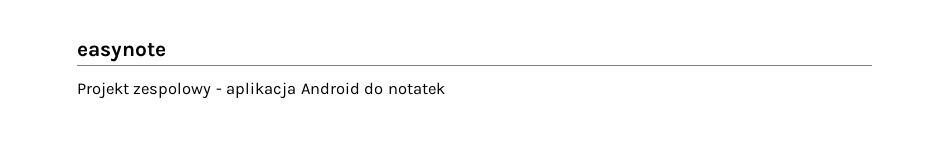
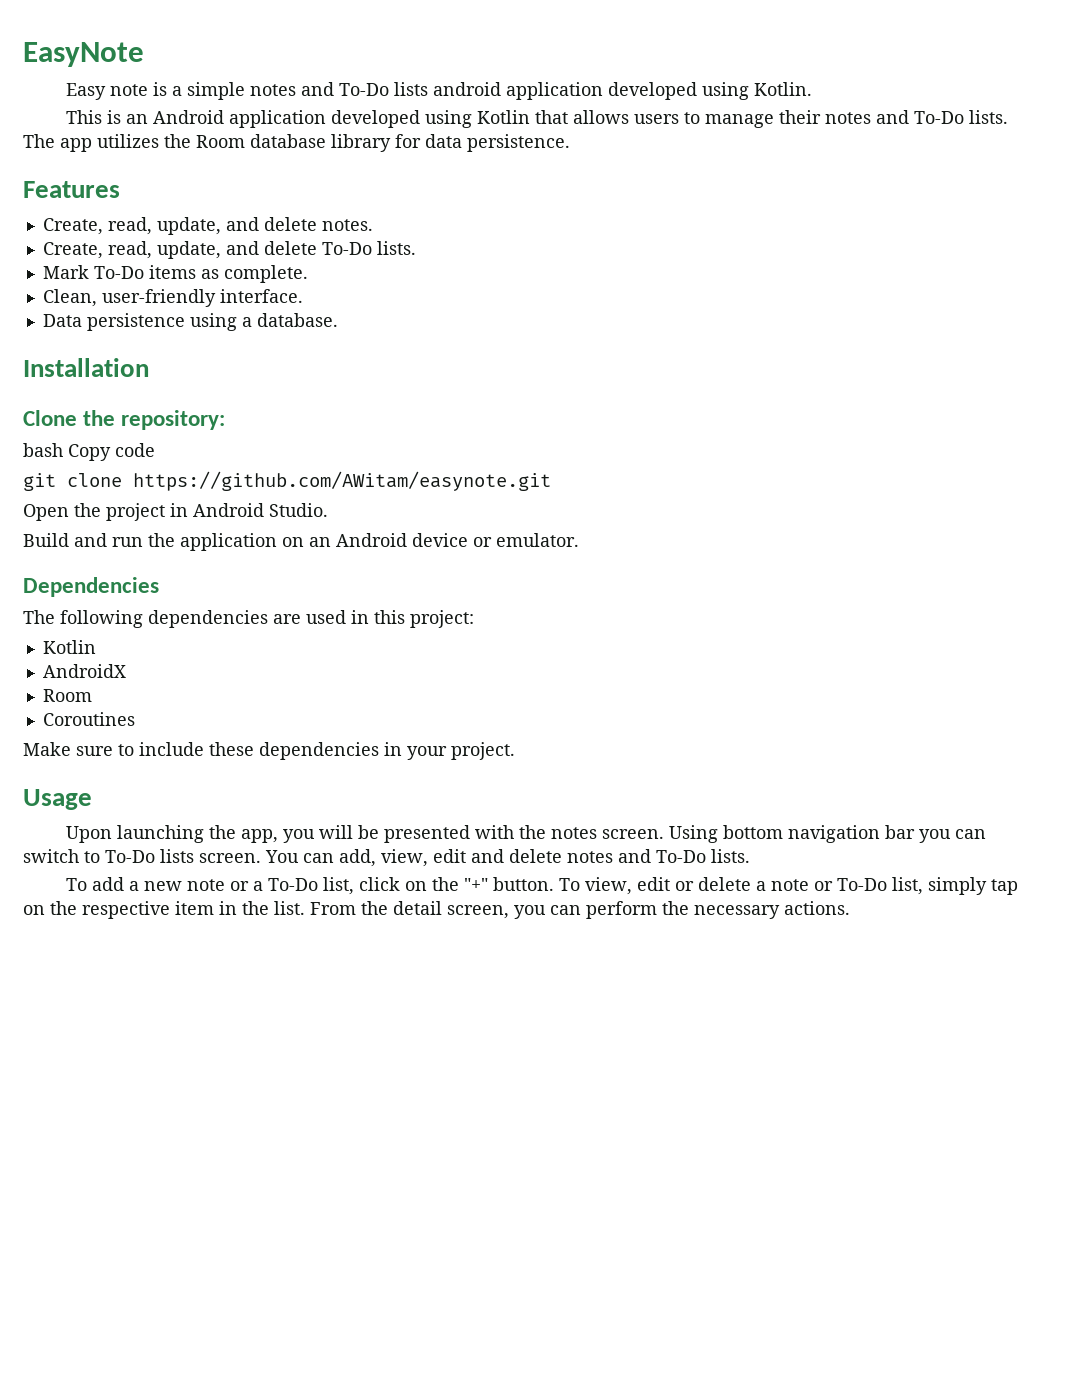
- easynote
- Projekt zespolowy - aplikacja Android do notatek
+ EasyNote
+ Easy note is a simple notes and To-Do lists android application developed using Kotlin.
+ This is an Android application developed using Kotlin that allows users to manage their notes and To-Do lists. The app utilizes the Room database library for data persistence.
+ Features
+ Create, read, update, and delete notes.
+ Create, read, update, and delete To-Do lists.
+ Mark To-Do items as complete.
+ Clean, user-friendly interface.
+ Data persistence using a database.
+ Installation
+ Clone the repository:
+ bash Copy code
+ git clone https://github.com/AWitam/easynote.git
+ Open the project in Android Studio.
+ Build and run the application on an Android device or emulator.
+ Dependencies
+ The following dependencies are used in this project:
+ Kotlin
+ AndroidX
+ Room
+ Coroutines
+ Make sure to include these dependencies in your project.
+ Usage
+ Upon launching the app, you will be presented with the notes screen. Using bottom navigation bar you can switch to To-Do lists screen. You can add, view, edit and delete notes and To-Do lists.
+ To add a new note or a To-Do list, click on the "+" button. To view, edit or delete a note or To-Do list, simply tap on the respective item in the list. From the detail screen, you can perform the necessary actions.

